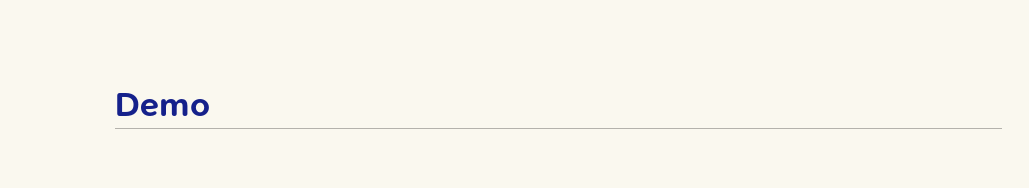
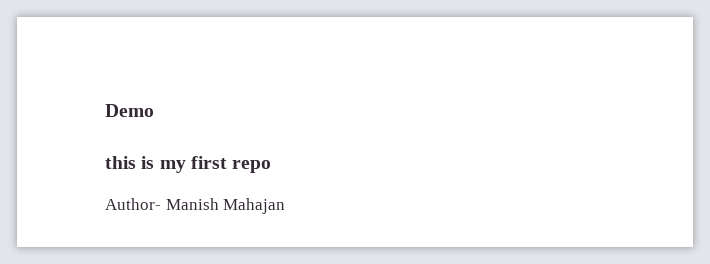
+ this is my first repo
+ Author- Manish Mahajan

